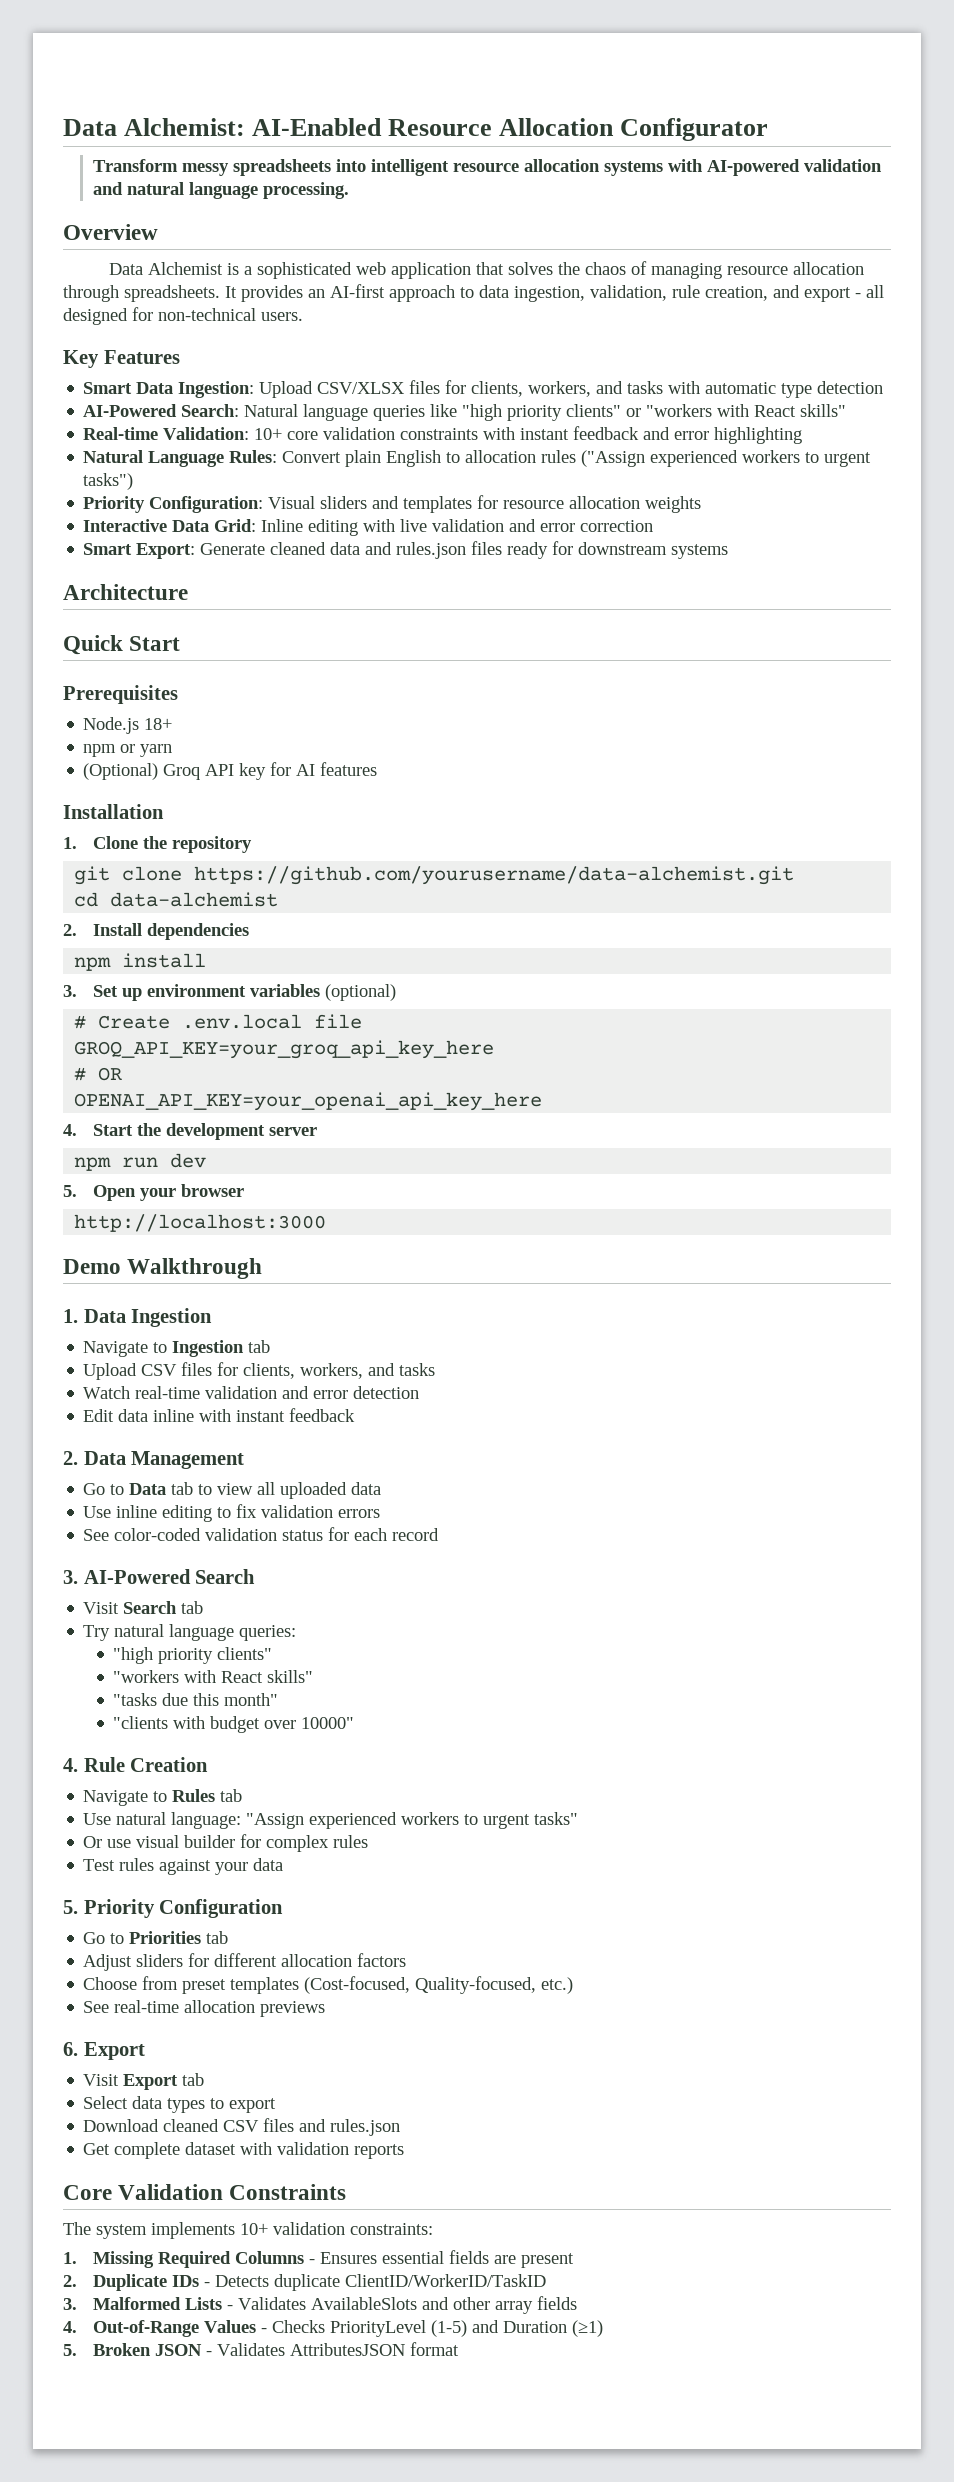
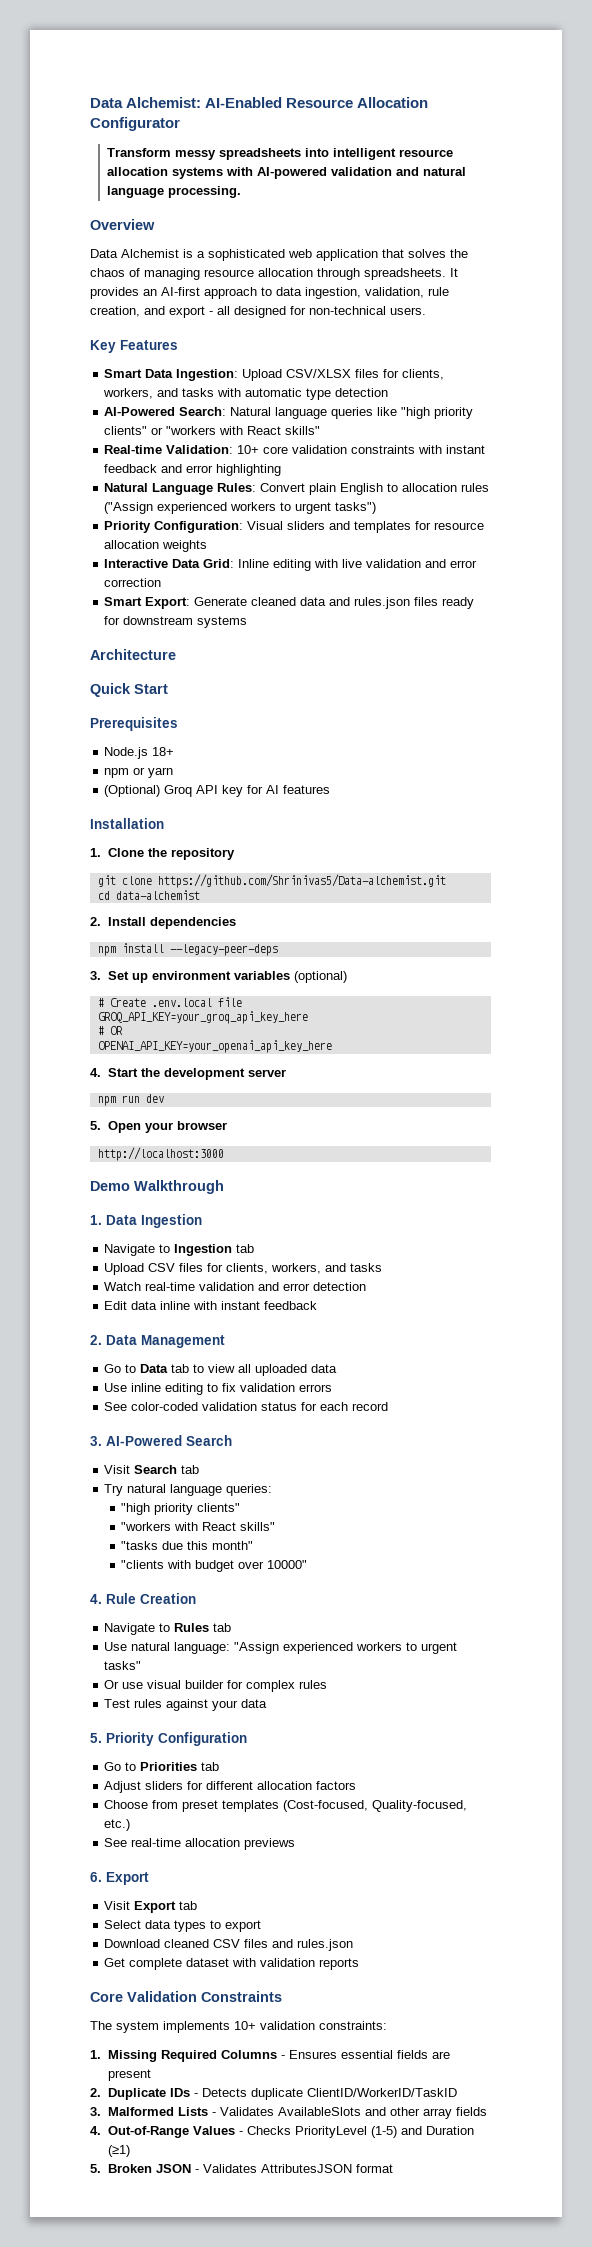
- git clone https://github.com/yourusername/data-alchemist.git
+ git clone https://github.com/Shrinivas5/Data-alchemist.git
- npm install
+ npm install --legacy-peer-deps

